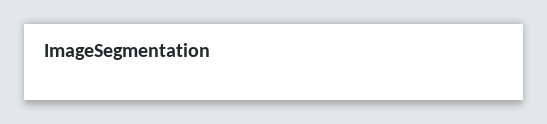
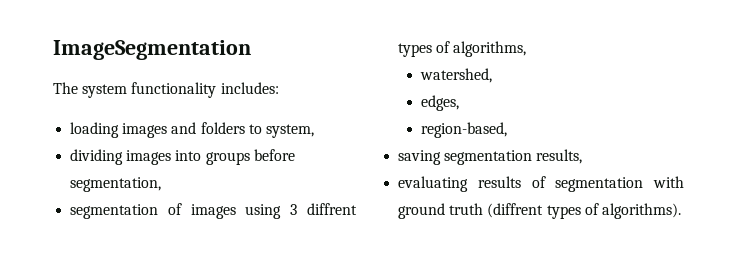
+ The system functionality includes:
+ loading images and folders to system,
+ dividing images into groups before segmentation,
+ segmentation of images using 3 diffrent types of algorithms,
+ watershed,
+ edges,
+ region-based,
+ saving segmentation results,
+ evaluating results of segmentation with ground truth (diffrent types of algorithms).

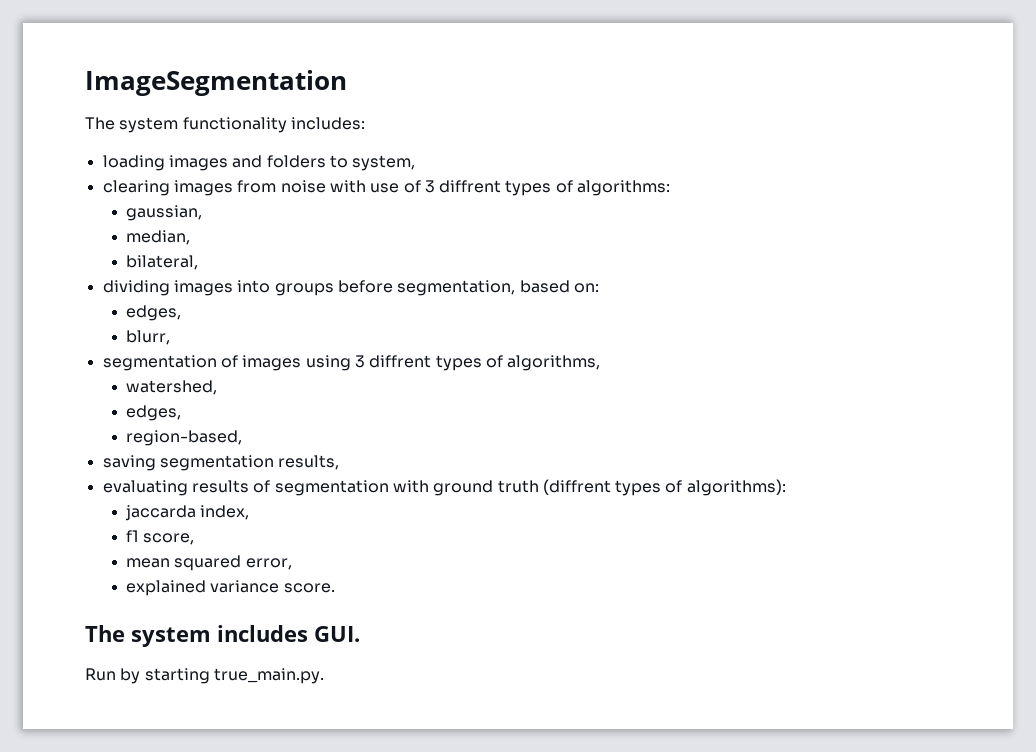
+ clearing images from noise with use of 3 diffrent types of algorithms:
+ gaussian,
+ median,
+ bilateral,
- dividing images into groups before segmentation,
+ dividing images into groups before segmentation, based on:
+ edges,
+ blurr,
- evaluating results of segmentation with ground truth (diffrent types of algorithms).
+ evaluating results of segmentation with ground truth (diffrent types of algorithms):
+ jaccarda index,
+ f1 score,
+ mean squared error,
+ explained variance score.
+ The system includes GUI.
+ Run by starting true_main.py.

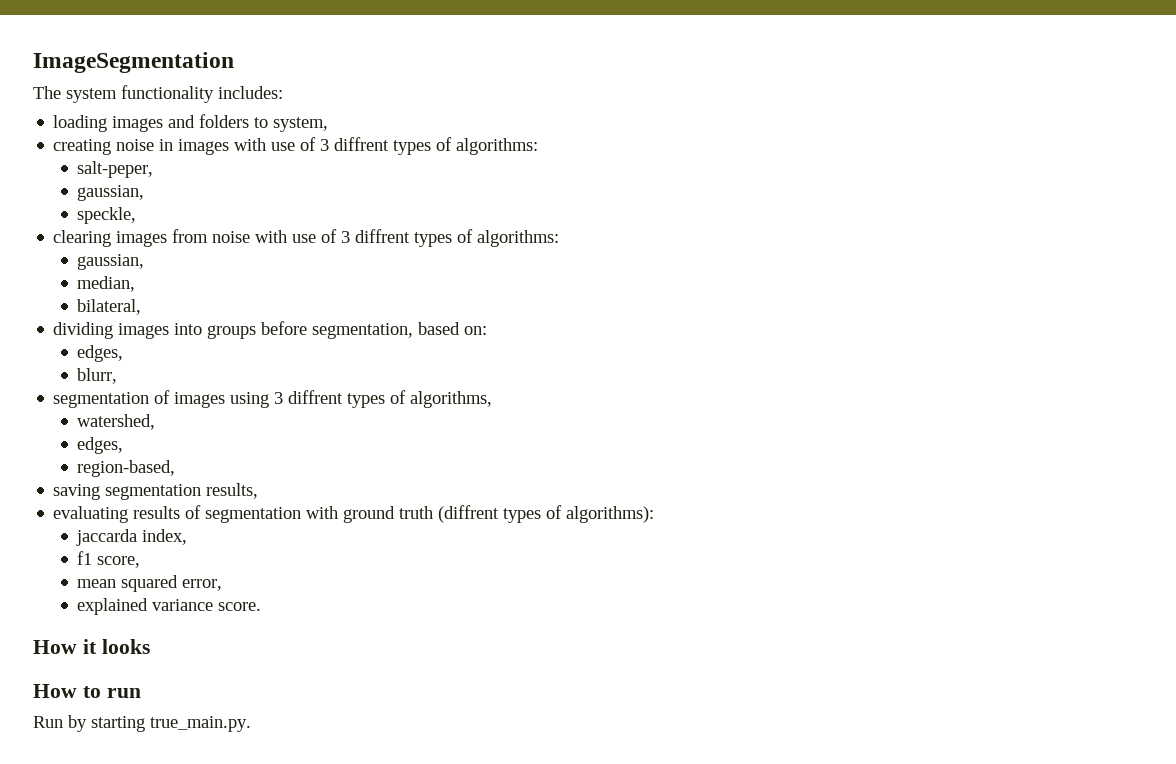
+ creating noise in images with use of 3 diffrent types of algorithms:
+ salt-peper,
+ gaussian,
+ speckle,
- The system includes GUI.
+ How it looks
+ How to run

